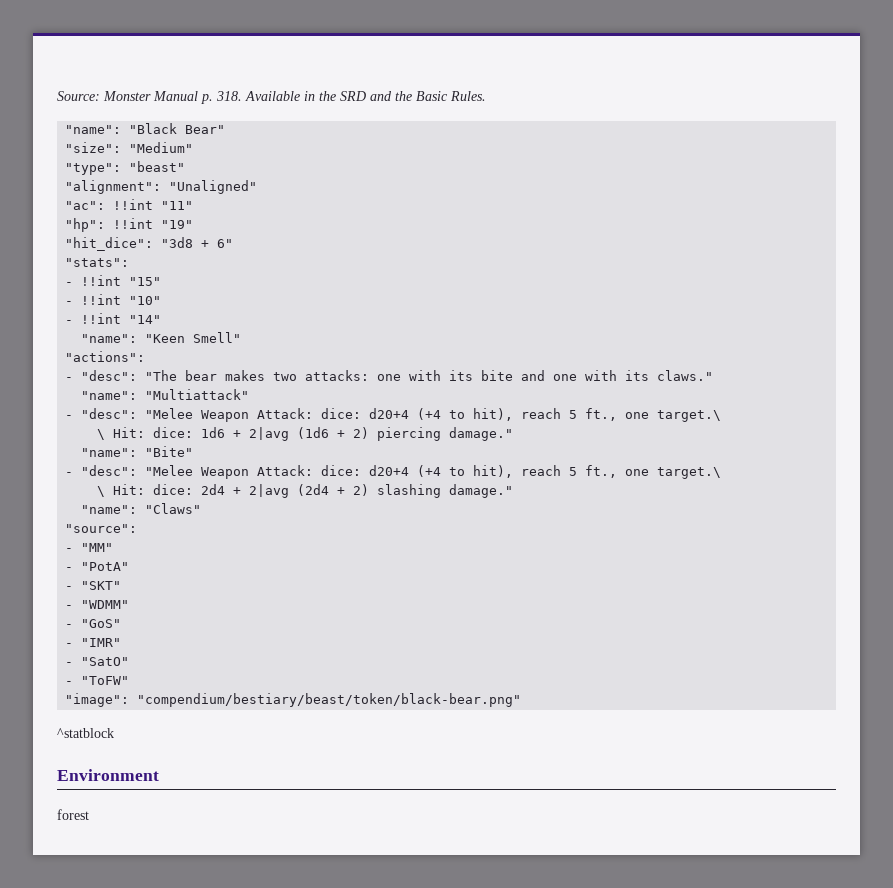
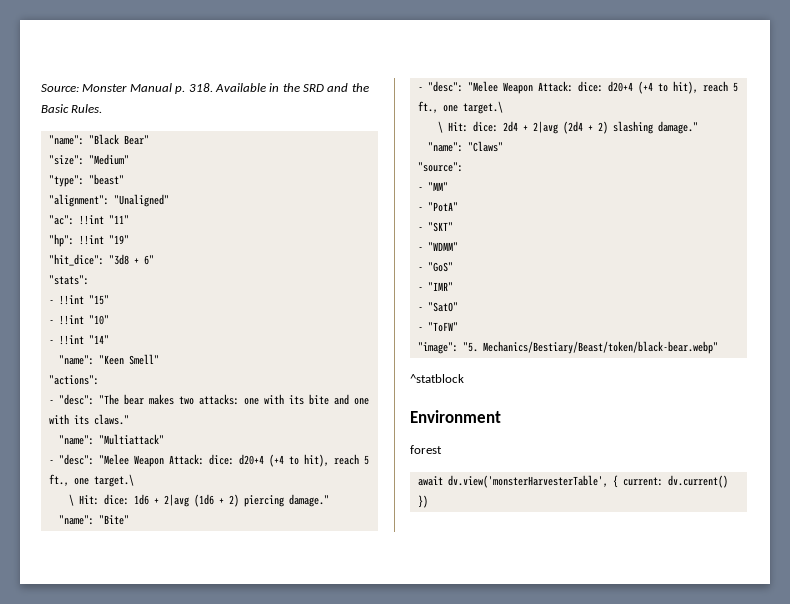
- "image": "compendium/bestiary/beast/token/black-bear.png"
+ "image": "5. Mechanics/Bestiary/Beast/token/black-bear.webp"
+ await dv.view('monsterHarvesterTable', { current: dv.current() })

